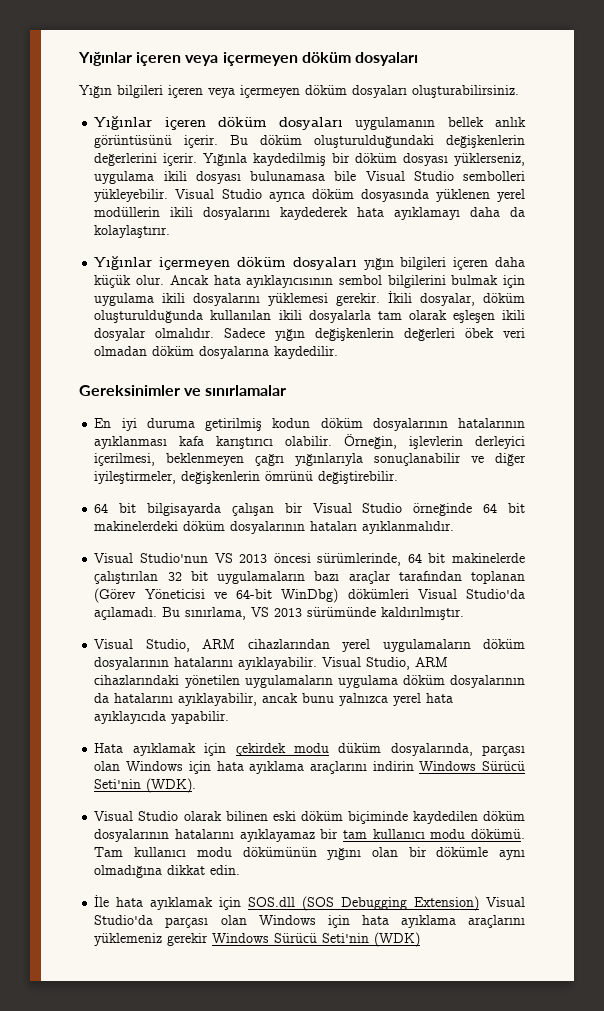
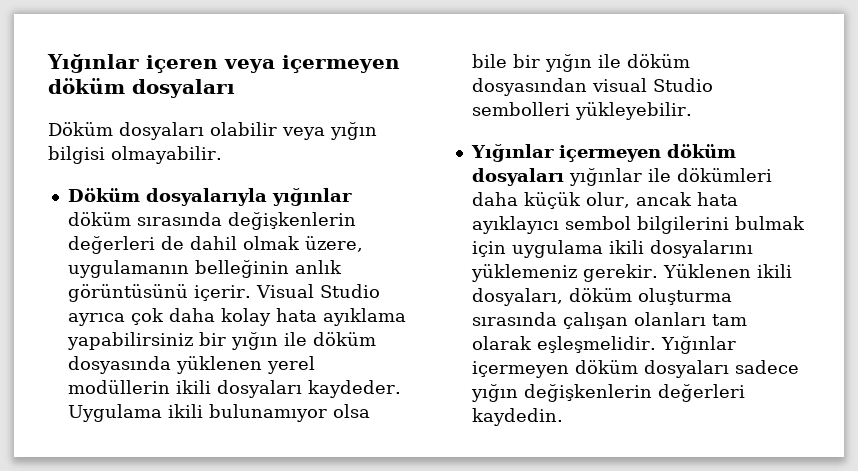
- Yığın bilgileri içeren veya içermeyen döküm dosyaları oluşturabilirsiniz.
- Yığınlar içeren döküm dosyaları uygulamanın bellek anlık görüntüsünü içerir. Bu döküm oluşturulduğundaki değişkenlerin değerlerini içerir. Yığınla kaydedilmiş bir döküm dosyası yüklerseniz, uygulama ikili dosyası bulunamasa bile Visual Studio sembolleri yükleyebilir. Visual Studio ayrıca döküm dosyasında yüklenen yerel modüllerin ikili dosyalarını kaydederek hata ayıklamayı daha da kolaylaştırır.
- Yığınlar içermeyen döküm dosyaları yığın bilgileri içeren daha küçük olur. Ancak hata ayıklayıcısının sembol bilgilerini bulmak için uygulama ikili dosyalarını yüklemesi gerekir. İkili dosyalar, döküm oluşturulduğunda kullanılan ikili dosyalarla tam olarak eşleşen ikili dosyalar olmalıdır. Sadece yığın değişkenlerin değerleri öbek veri olmadan döküm dosyalarına kaydedilir.
- Gereksinimler ve sınırlamalar
- En iyi duruma getirilmiş kodun döküm dosyalarının hatalarının ayıklanması kafa karıştırıcı olabilir. Örneğin, işlevlerin derleyici içerilmesi, beklenmeyen çağrı yığınlarıyla sonuçlanabilir ve diğer iyileştirmeler, değişkenlerin ömrünü değiştirebilir.
- 64 bit bilgisayarda çalışan bir Visual Studio örneğinde 64 bit makinelerdeki döküm dosyalarının hataları ayıklanmalıdır.
- Visual Studio'nun VS 2013 öncesi sürümlerinde, 64 bit makinelerde çalıştırılan 32 bit uygulamaların bazı araçlar tarafından toplanan (Görev Yöneticisi ve 64-bit WinDbg) dökümleri Visual Studio'da açılamadı. Bu sınırlama, VS 2013 sürümünde kaldırılmıştır.
- Visual Studio, ARM cihazlarından yerel uygulamaların döküm dosyalarının hatalarını ayıklayabilir. Visual Studio, ARM cihazlarındaki yönetilen uygulamaların uygulama döküm dosyalarının da hatalarını ayıklayabilir, ancak bunu yalnızca yerel hata ayıklayıcıda yapabilir.
- Hata ayıklamak için çekirdek modu düküm dosyalarında, parçası olan Windows için hata ayıklama araçlarını indirin Windows Sürücü Seti'nin (WDK).
- Visual Studio olarak bilinen eski döküm biçiminde kaydedilen döküm dosyalarının hatalarını ayıklayamaz bir tam kullanıcı modu dökümü. Tam kullanıcı modu dökümünün yığını olan bir dökümle aynı olmadığına dikkat edin.
- İle hata ayıklamak için SOS.dll (SOS Debugging Extension) Visual Studio'da parçası olan Windows için hata ayıklama araçlarını yüklemeniz gerekir Windows Sürücü Seti'nin (WDK)
+ Döküm dosyaları olabilir veya yığın bilgisi olmayabilir.
+ Döküm dosyalarıyla yığınlar döküm sırasında değişkenlerin değerleri de dahil olmak üzere, uygulamanın belleğinin anlık görüntüsünü içerir. Visual Studio ayrıca çok daha kolay hata ayıklama yapabilirsiniz bir yığın ile döküm dosyasında yüklenen yerel modüllerin ikili dosyaları kaydeder. Uygulama ikili bulunamıyor olsa bile bir yığın ile döküm dosyasından visual Studio sembolleri yükleyebilir.
+ Yığınlar içermeyen döküm dosyaları yığınlar ile dökümleri daha küçük olur, ancak hata ayıklayıcı sembol bilgilerini bulmak için uygulama ikili dosyalarını yüklemeniz gerekir. Yüklenen ikili dosyaları, döküm oluşturma sırasında çalışan olanları tam olarak eşleşmelidir. Yığınlar içermeyen döküm dosyaları sadece yığın değişkenlerin değerleri kaydedin.

